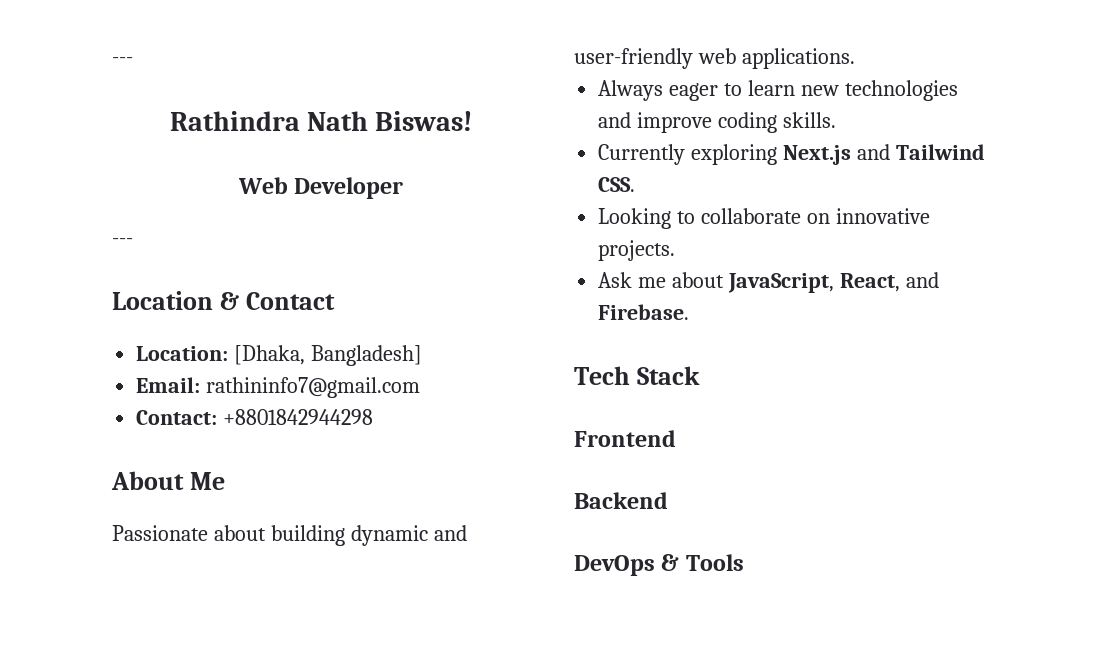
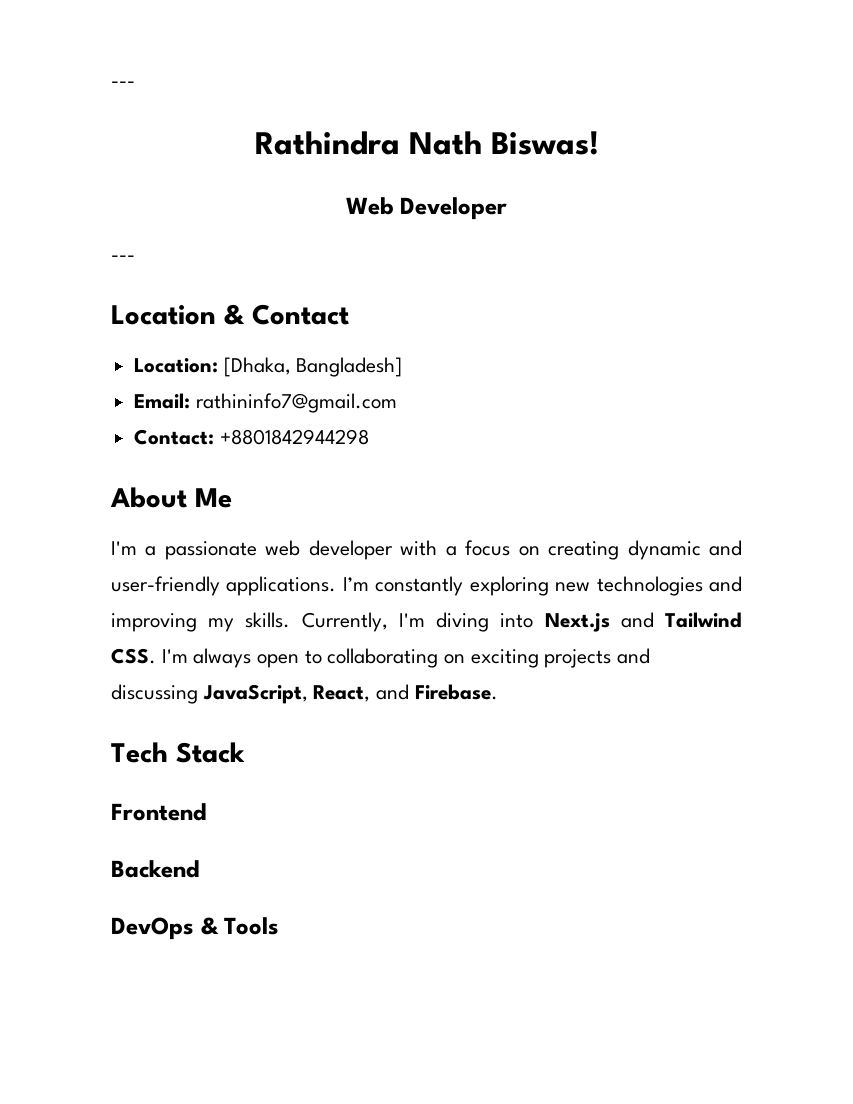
- Passionate about building dynamic and user-friendly web applications.
- Always eager to learn new technologies and improve coding skills.
- Currently exploring Next.js and Tailwind CSS.
- Looking to collaborate on innovative projects.
- Ask me about JavaScript, React, and Firebase.
+ I'm a passionate web developer with a focus on creating dynamic and user-friendly applications. I’m constantly exploring new technologies and improving my skills. Currently, I'm diving into Next.js and Tailwind CSS. I'm always open to collaborating on exciting projects and discussing JavaScript, React, and Firebase.

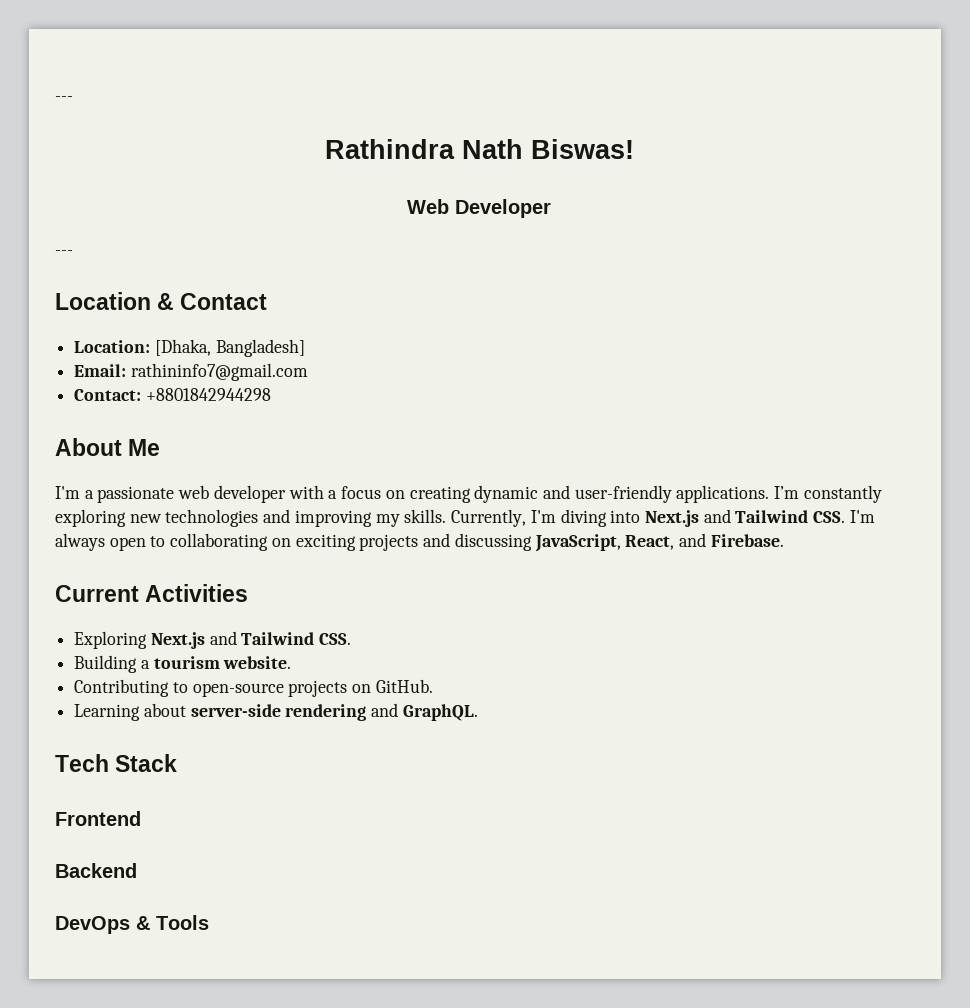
+ Current Activities
+ Exploring Next.js and Tailwind CSS.
+ Building a tourism website.
+ Contributing to open-source projects on GitHub.
+ Learning about server-side rendering and GraphQL.

